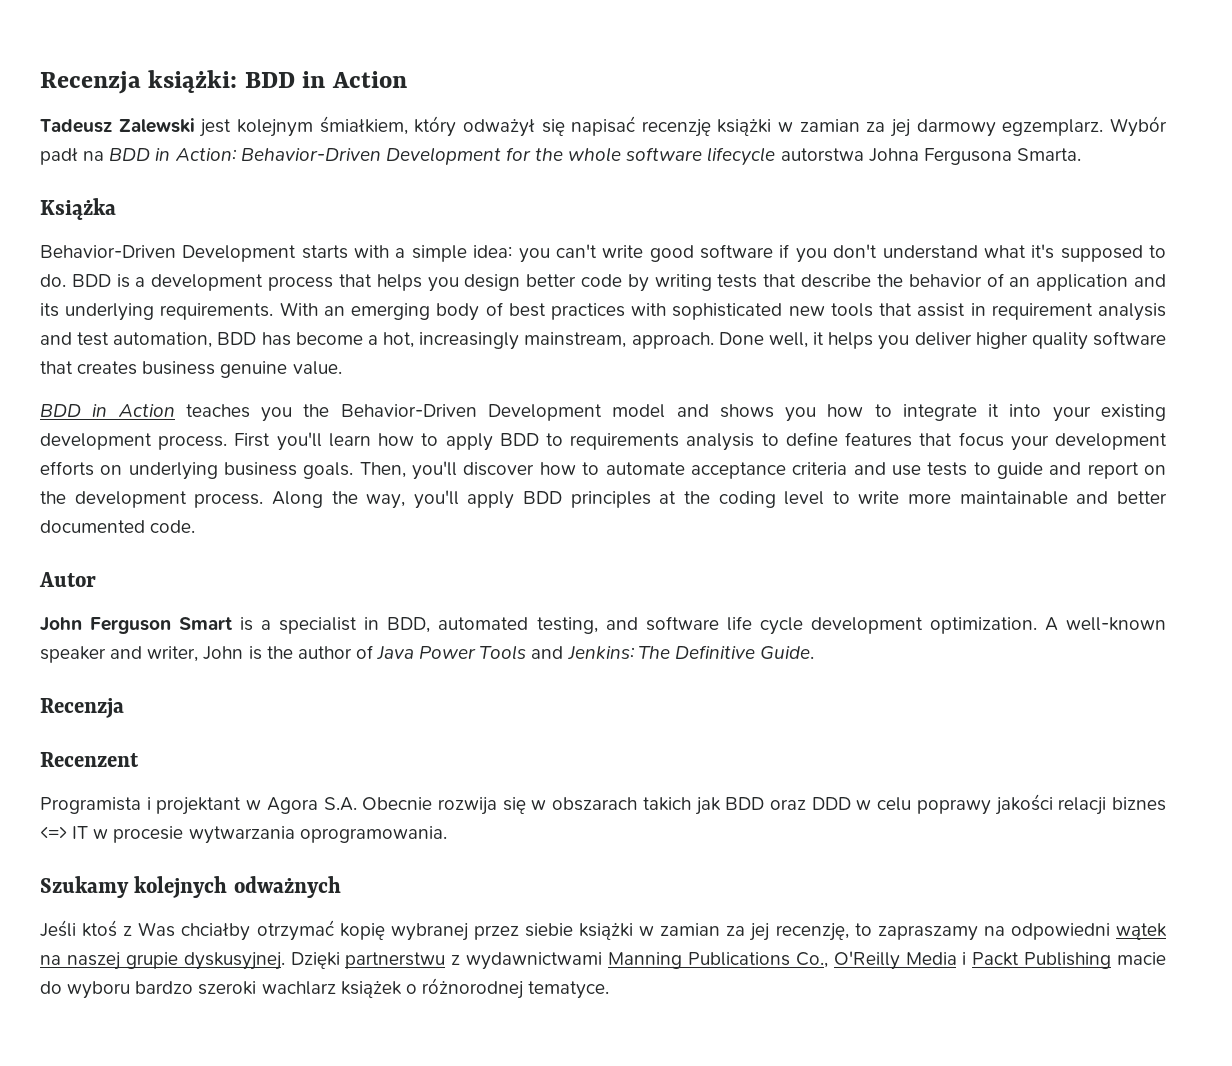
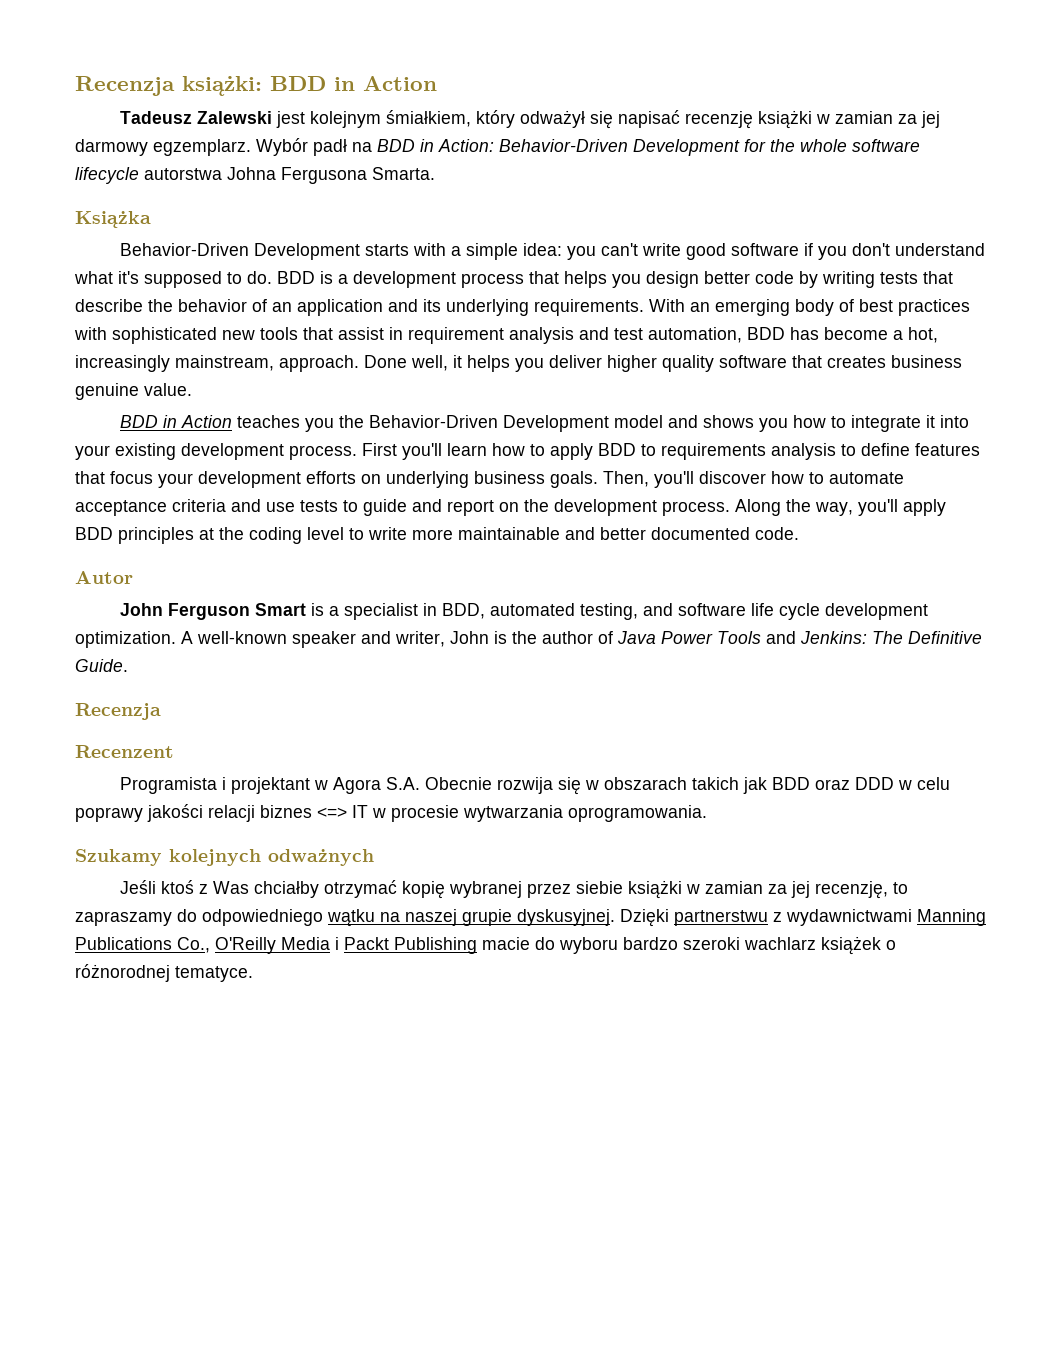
- Jeśli ktoś z Was chciałby otrzymać kopię wybranej przez siebie książki w zamian za jej recenzję, to zapraszamy na odpowiedni wątek na naszej grupie dyskusyjnej.
+ Jeśli ktoś z Was chciałby otrzymać kopię wybranej przez siebie książki w zamian za jej recenzję, to zapraszamy do odpowiedniego wątku na naszej grupie dyskusyjnej.

